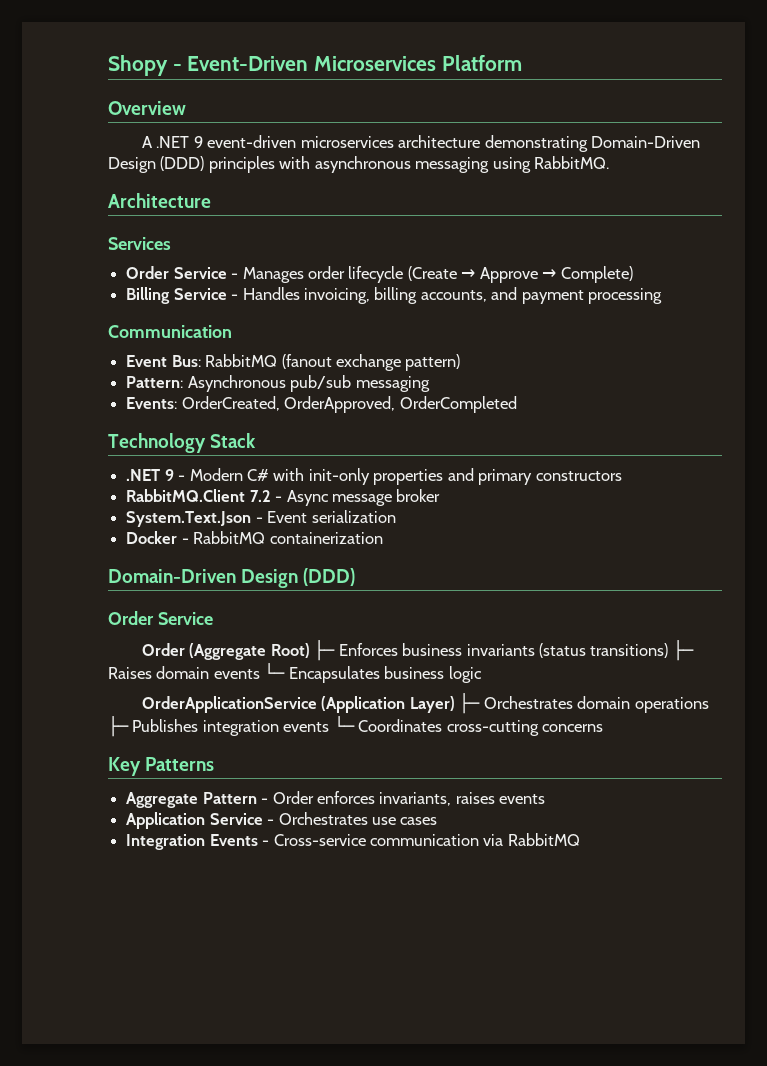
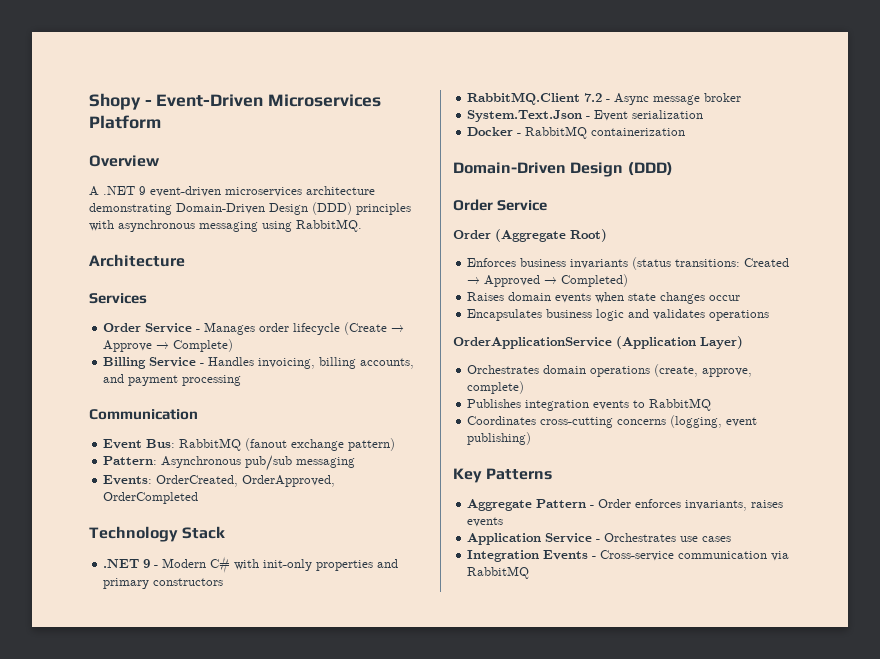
- Order (Aggregate Root) ├─ Enforces business invariants (status transitions) ├─ Raises domain events └─ Encapsulates business logic
+ Order (Aggregate Root)
+ Enforces business invariants (status transitions: Created → Approved → Completed)
+ Raises domain events when state changes occur
+ Encapsulates business logic and validates operations
- OrderApplicationService (Application Layer) ├─ Orchestrates domain operations ├─ Publishes integration events └─ Coordinates cross-cutting concerns
+ OrderApplicationService (Application Layer)
+ Orchestrates domain operations (create, approve, complete)
+ Publishes integration events to RabbitMQ
+ Coordinates cross-cutting concerns (logging, event publishing)

